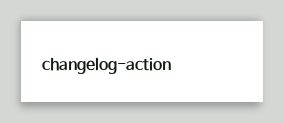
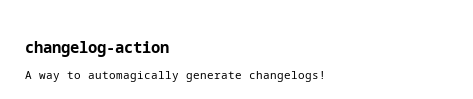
+ A way to automagically generate changelogs!

